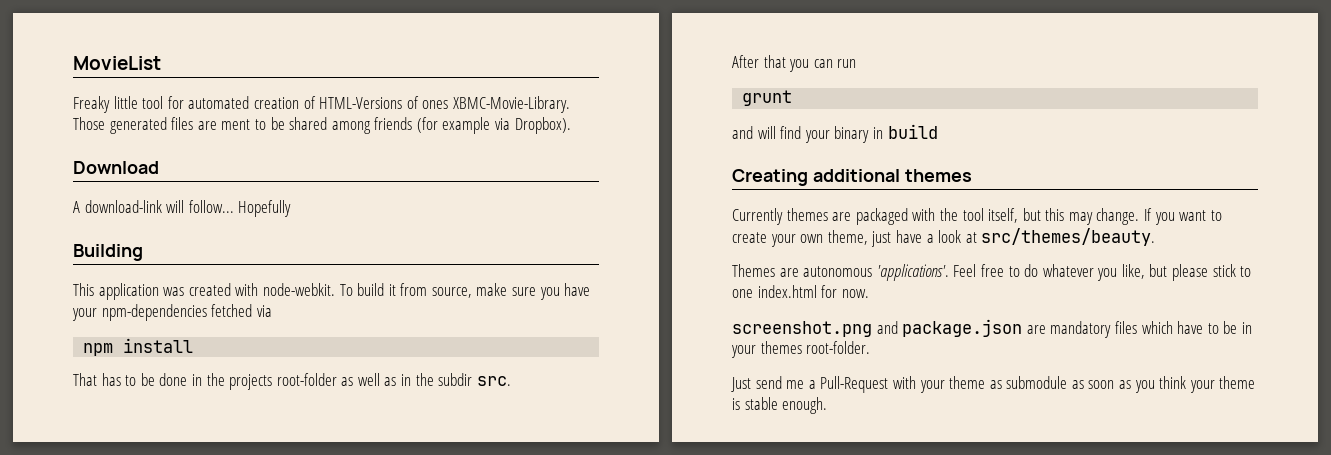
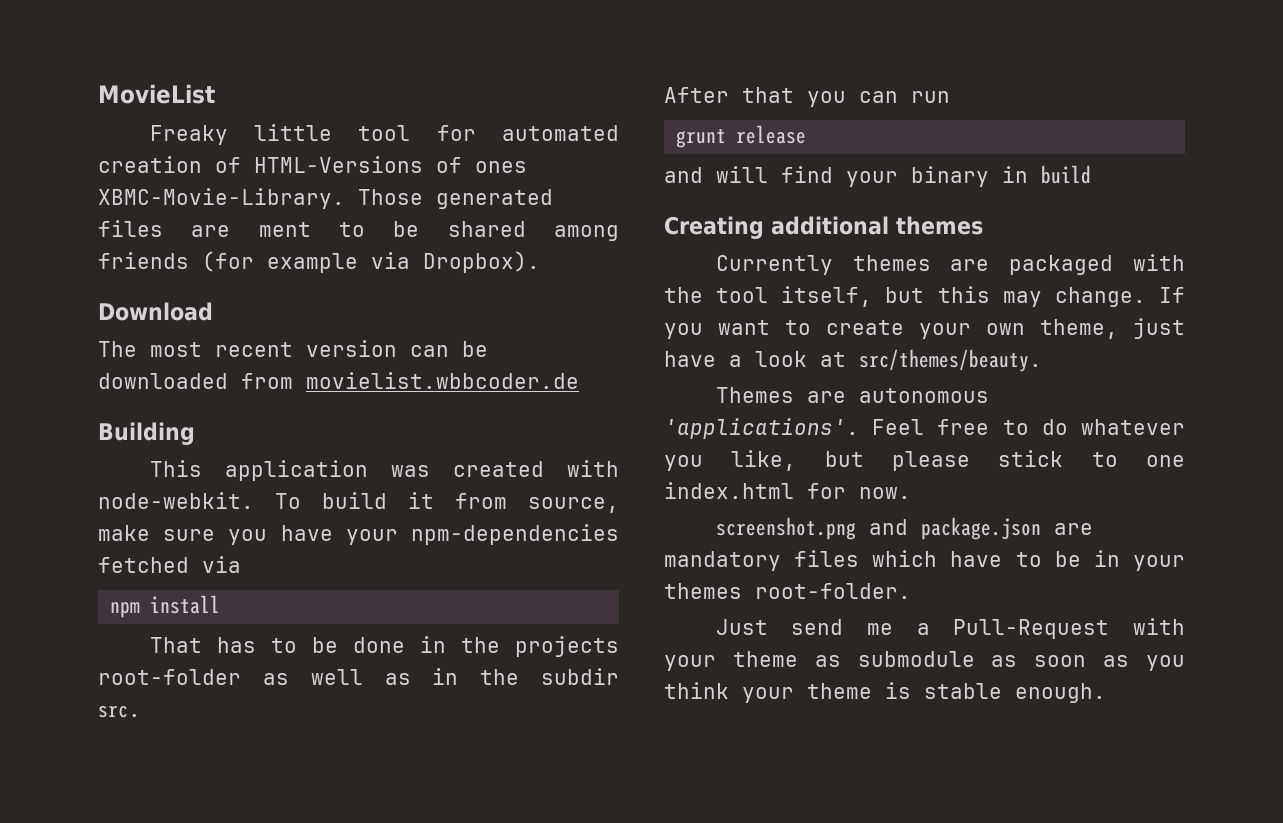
- A download-link will follow... Hopefully
+ The most recent version can be downloaded from movielist.wbbcoder.de
- grunt
+ grunt release

